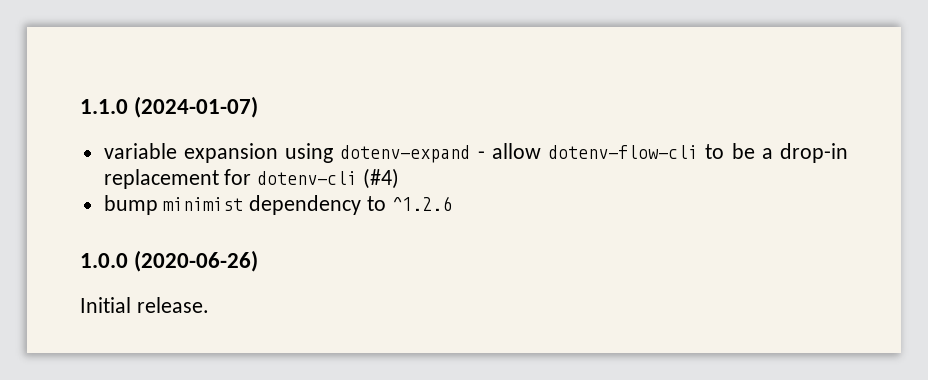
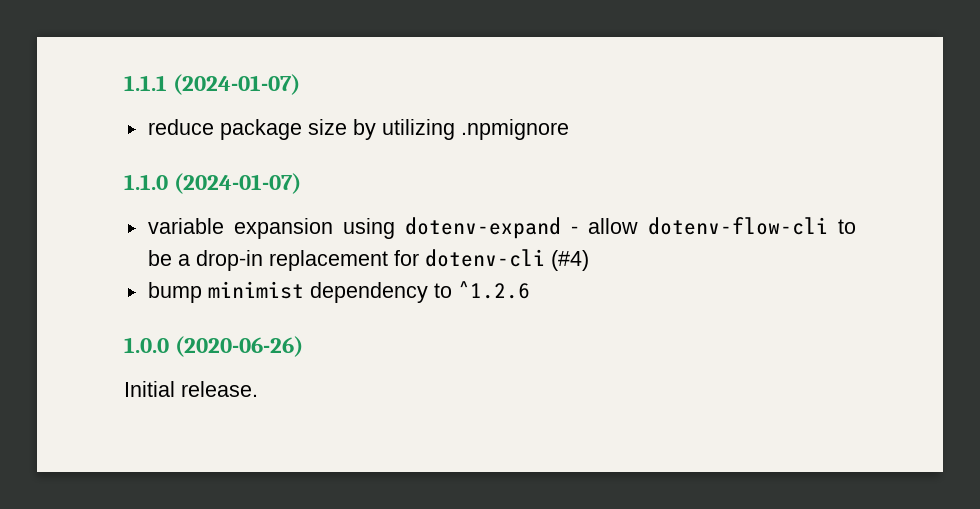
+ 1.1.1 (2024-01-07)
+ reduce package size by utilizing .npmignore

